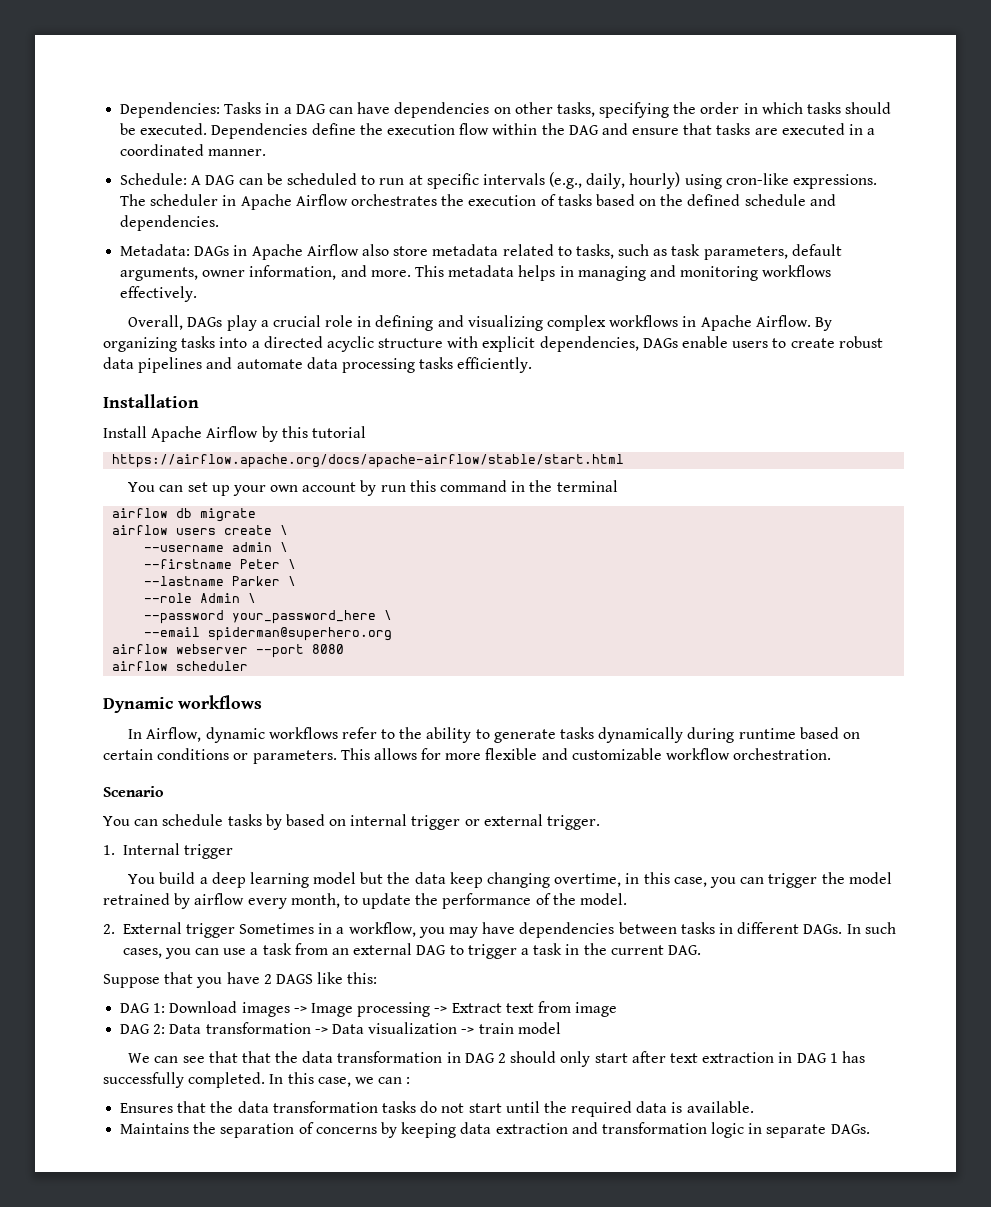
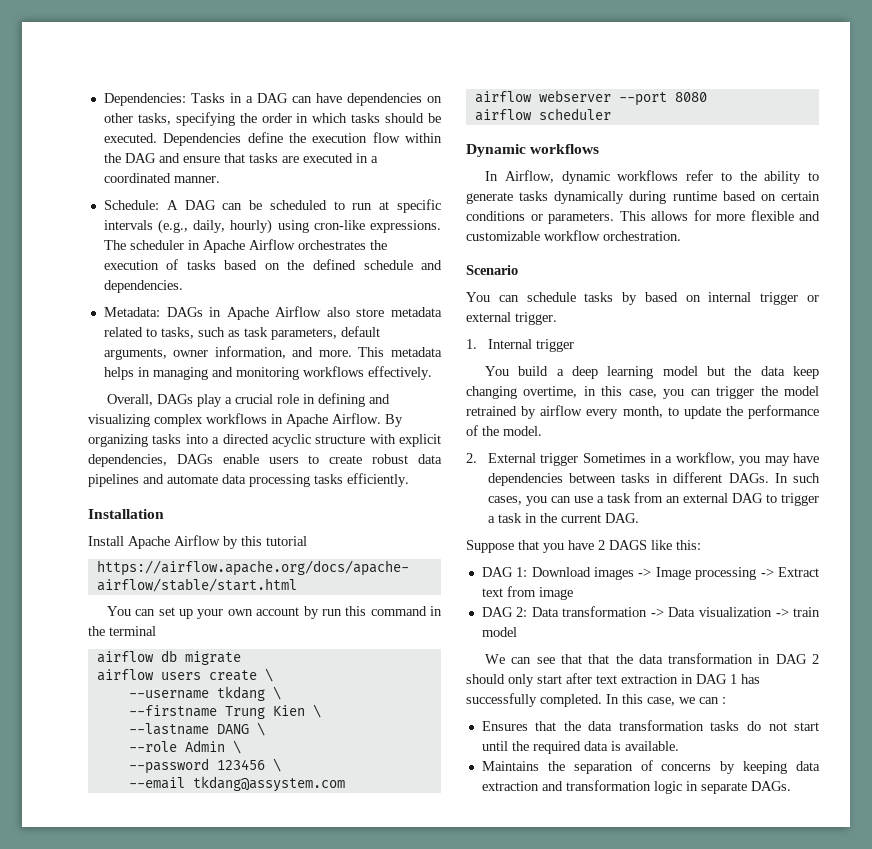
- --username admin \
+ --username tkdang \
- --firstname Peter \
+ --firstname Trung Kien \
- --lastname Parker \
+ --lastname DANG \
- --password your_password_here \
+ --password 123456 \
- --email spiderman@superhero.org
+ --email tkdang@assystem.com

